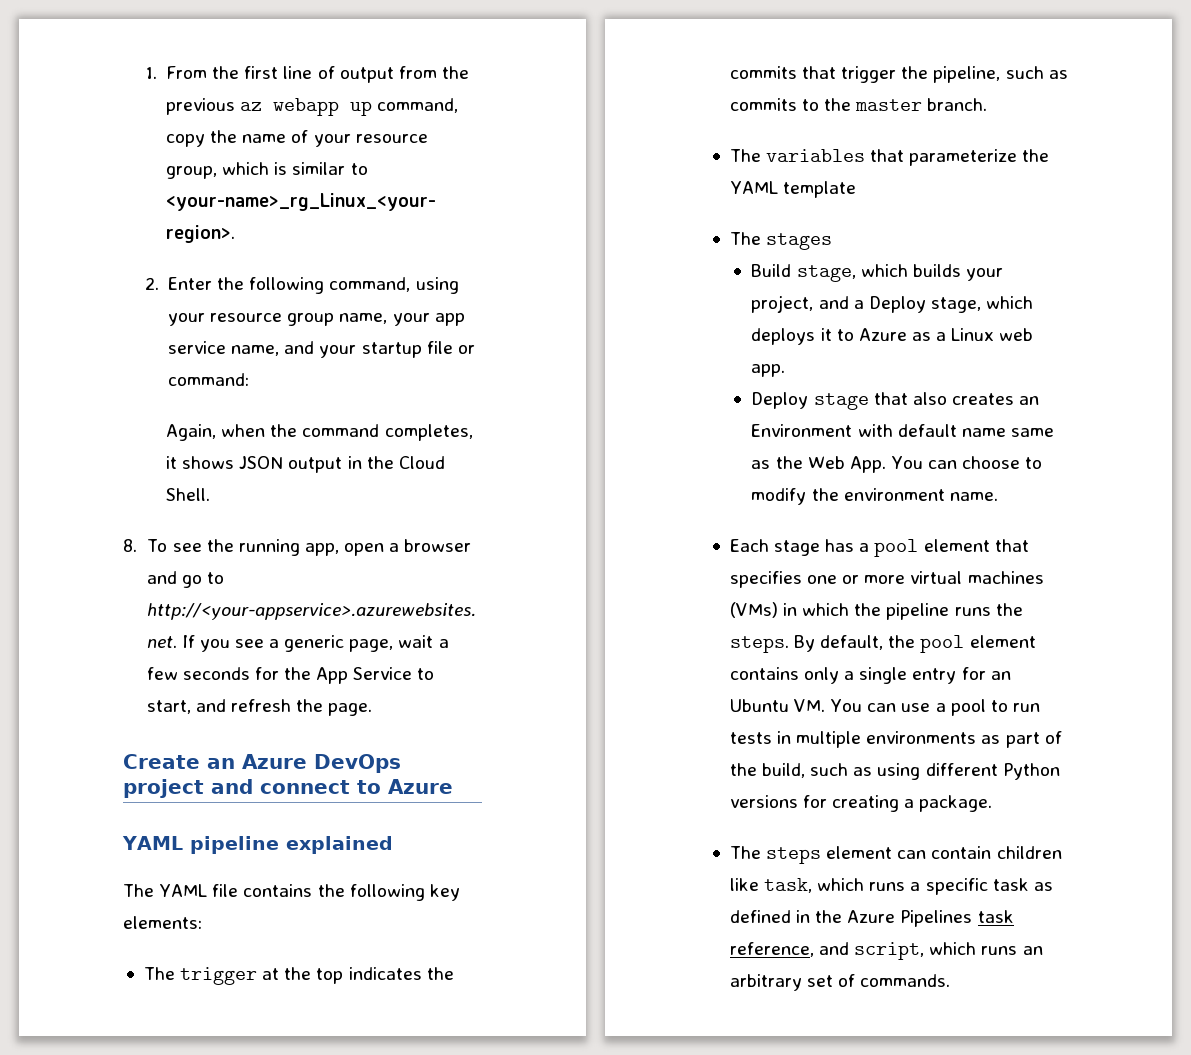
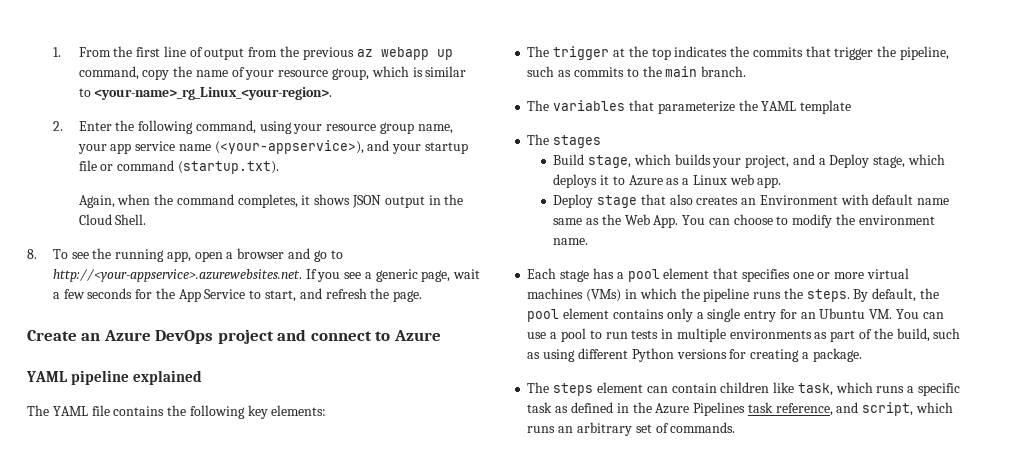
- 2. Enter the following command, using your resource group name, your app service name, and your startup file or command:
+ 2. Enter the following command, using your resource group name, your app service name (<your-appservice>), and your startup file or command (startup.txt).
- The trigger at the top indicates the commits that trigger the pipeline, such as commits to the master branch.
+ The trigger at the top indicates the commits that trigger the pipeline, such as commits to the main branch.

